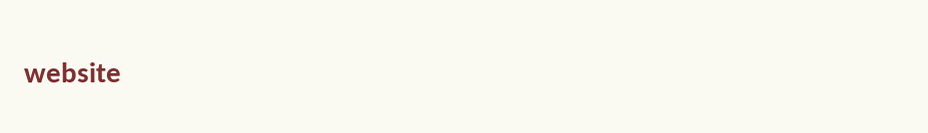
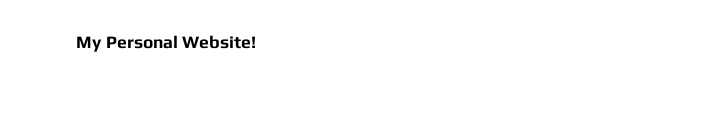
- website
+ My Personal Website!

